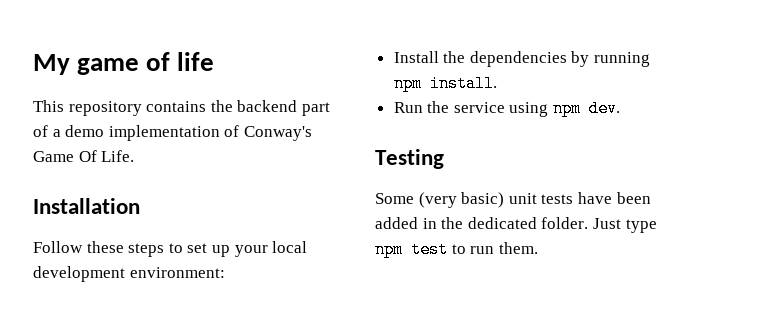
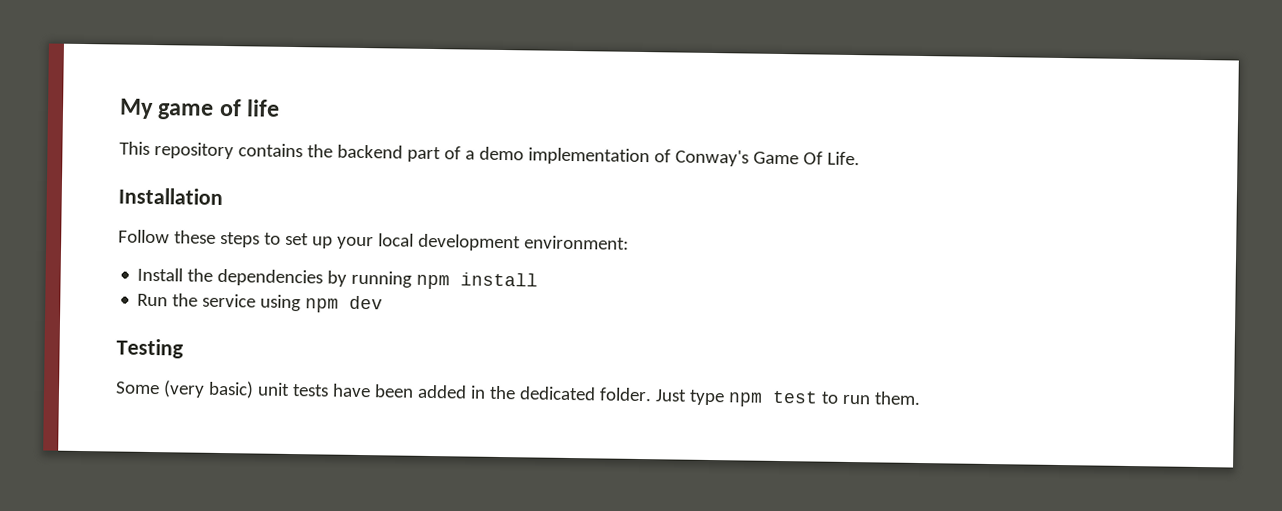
- Install the dependencies by running npm install.
+ Install the dependencies by running npm install
- Run the service using npm dev.
+ Run the service using npm dev

